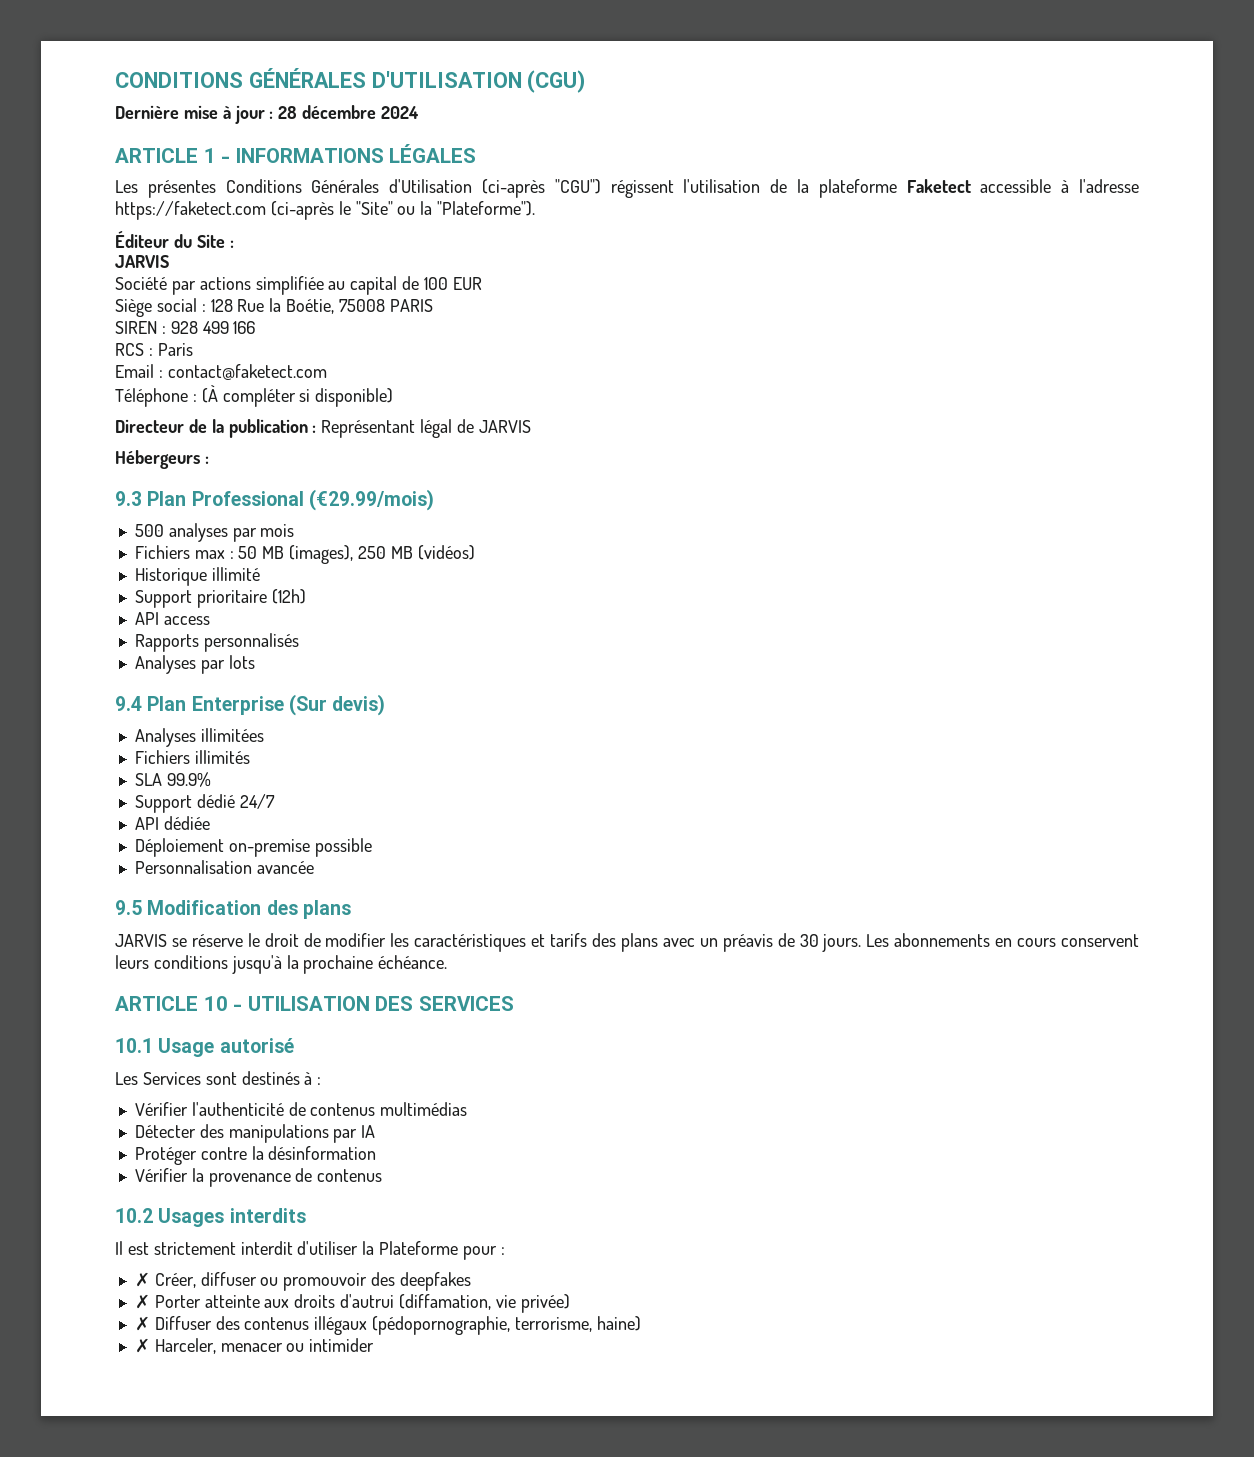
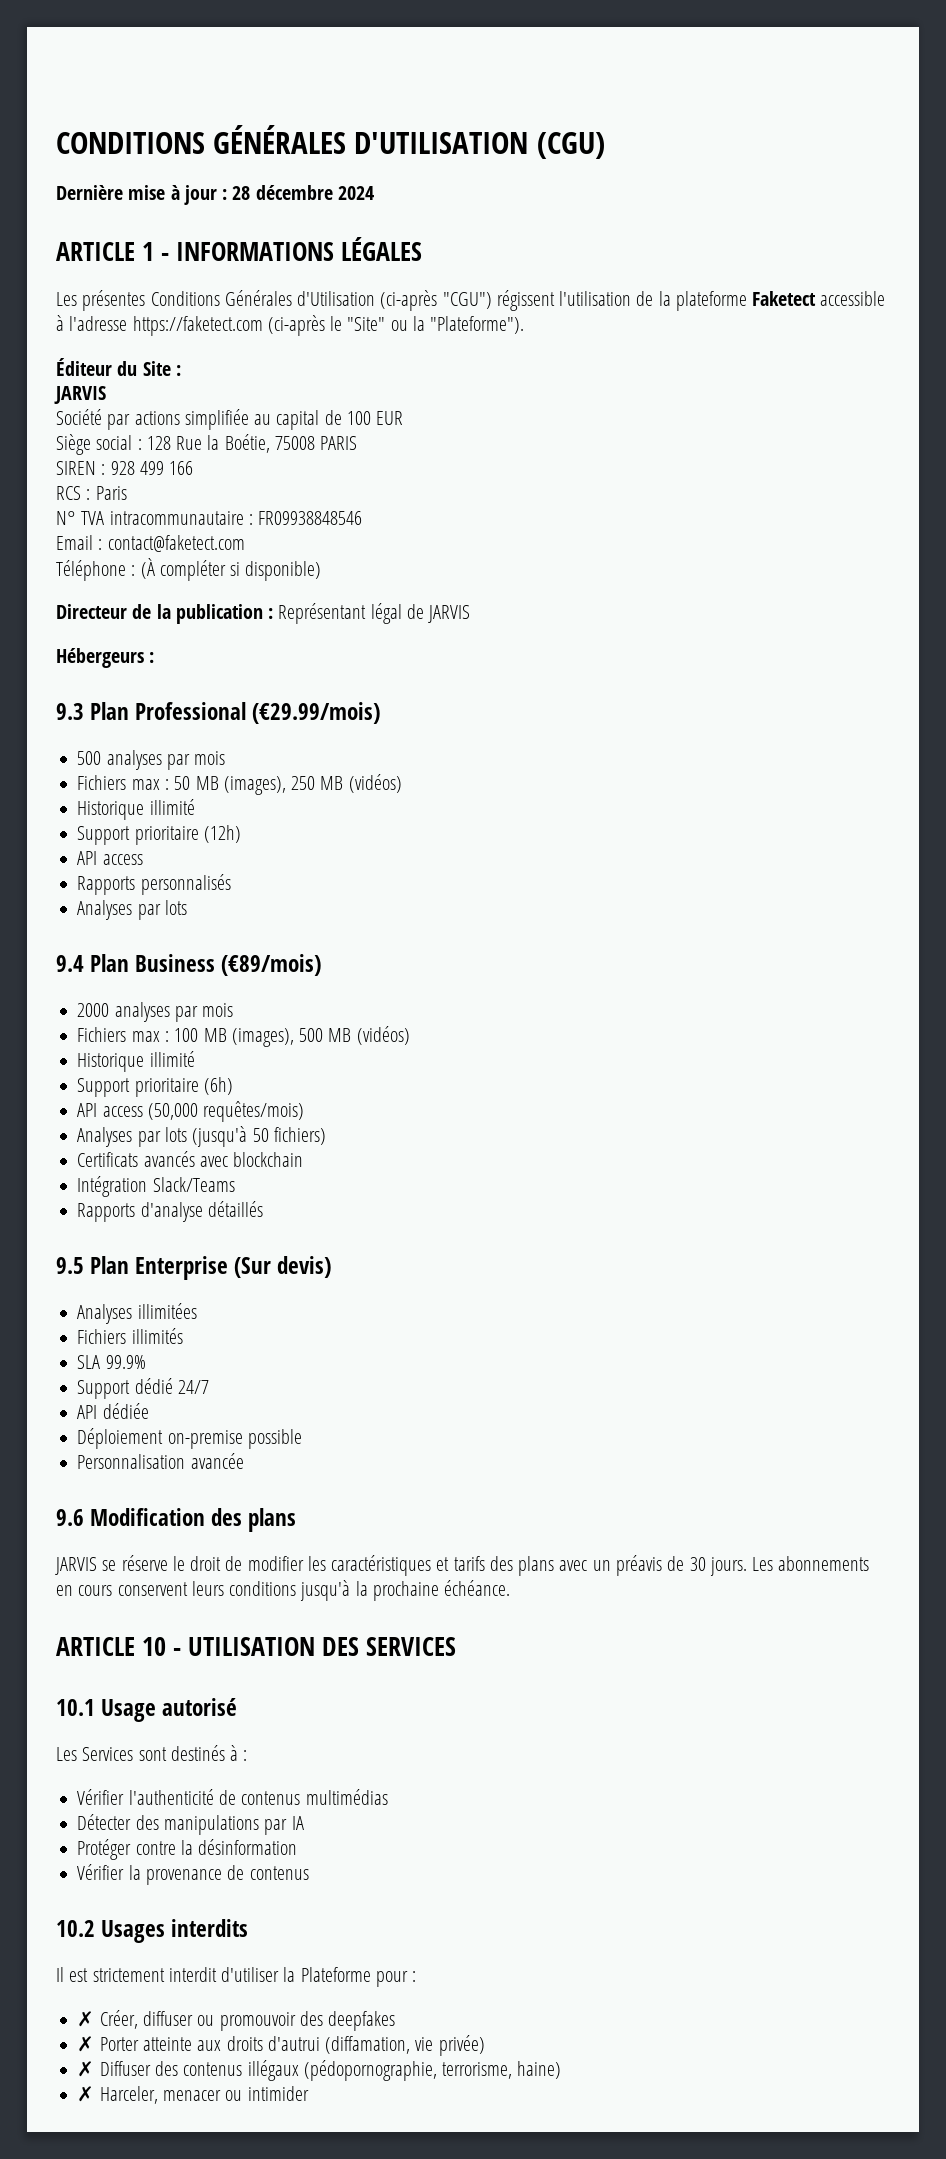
+ N° TVA intracommunautaire : FR09938848546
- 9.4 Plan Enterprise (Sur devis)
+ 9.4 Plan Business (€89/mois)
+ 2000 analyses par mois
+ Fichiers max : 100 MB (images), 500 MB (vidéos)
+ Historique illimité
+ Support prioritaire (6h)
+ API access (50,000 requêtes/mois)
+ Analyses par lots (jusqu'à 50 fichiers)
+ Certificats avancés avec blockchain
+ Intégration Slack/Teams
+ Rapports d'analyse détaillés
+ 9.5 Plan Enterprise (Sur devis)
- 9.5 Modification des plans
+ 9.6 Modification des plans

